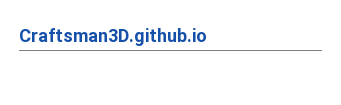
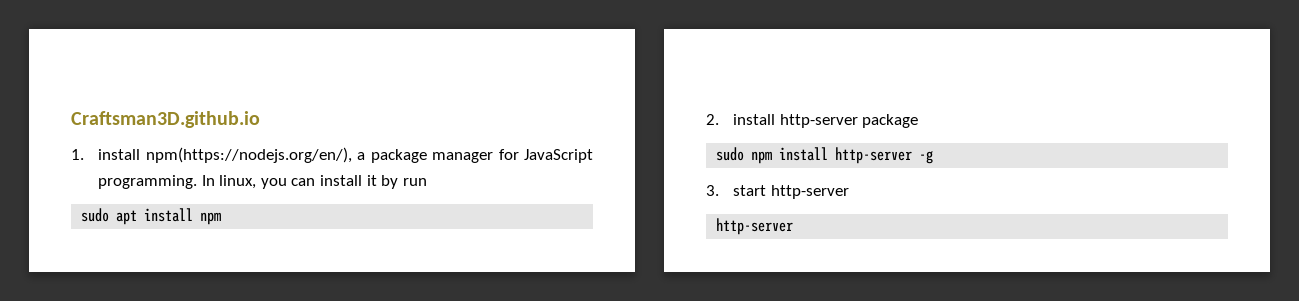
+ 1. install npm(https://nodejs.org/en/), a package manager for JavaScript programming. In linux, you can install it by run
+ sudo apt install npm
+ 2. install http-server package
+ sudo npm install http-server -g
+ 3. start http-server
+ http-server

